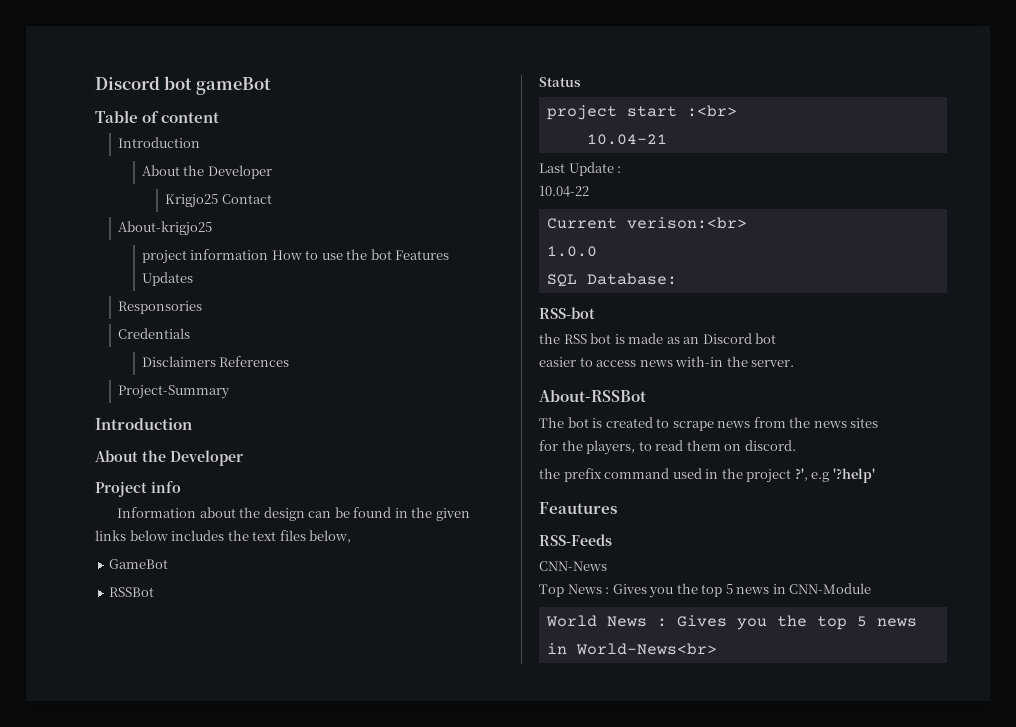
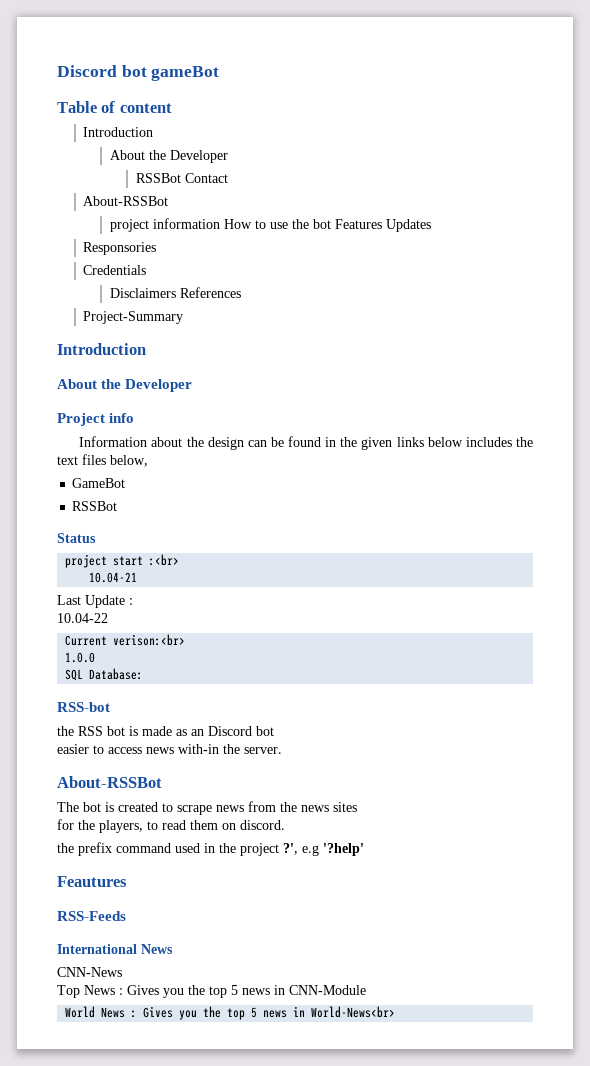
- Krigjo25 Contact
- About-krigjo25
+ RSSBot Contact
+ About-RSSBot
+ International News

